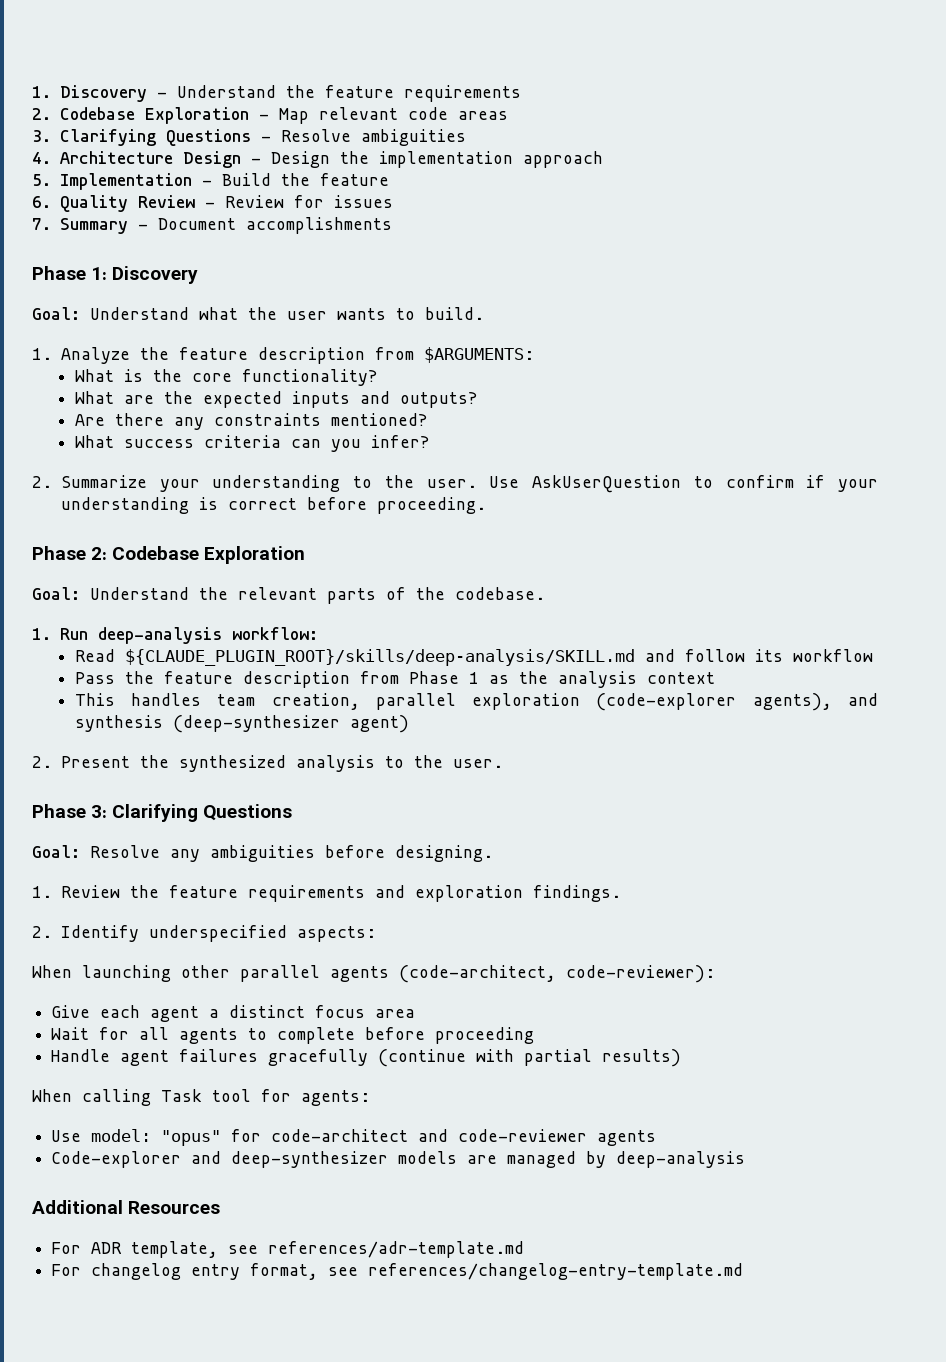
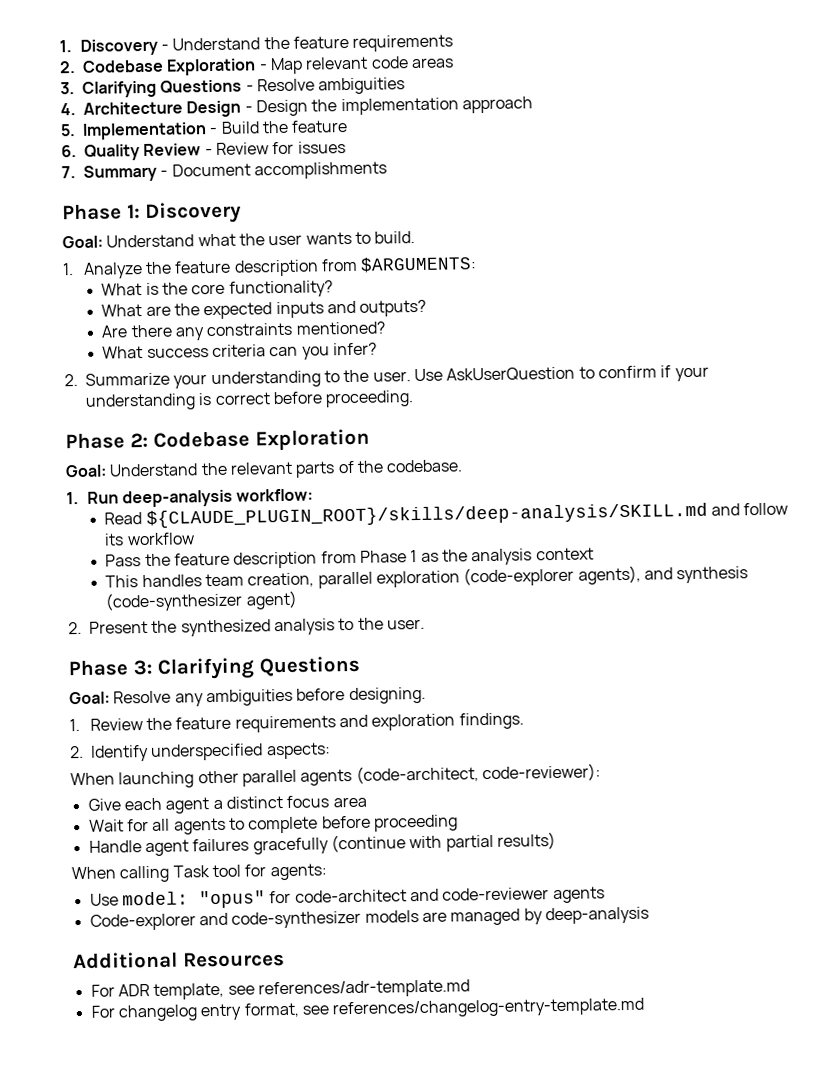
- This handles team creation, parallel exploration (code-explorer agents), and synthesis (deep-synthesizer agent)
+ This handles team creation, parallel exploration (code-explorer agents), and synthesis (code-synthesizer agent)
- Code-explorer and deep-synthesizer models are managed by deep-analysis
+ Code-explorer and code-synthesizer models are managed by deep-analysis

